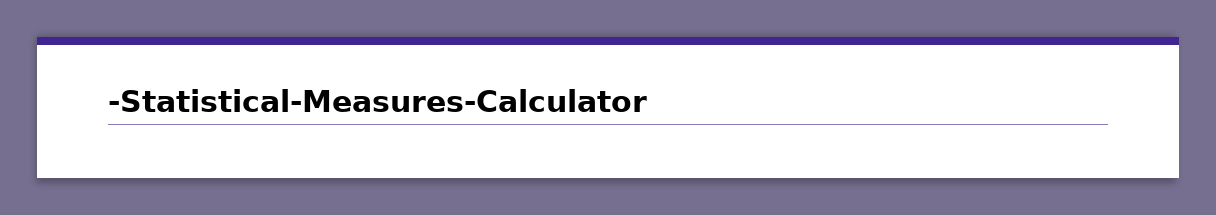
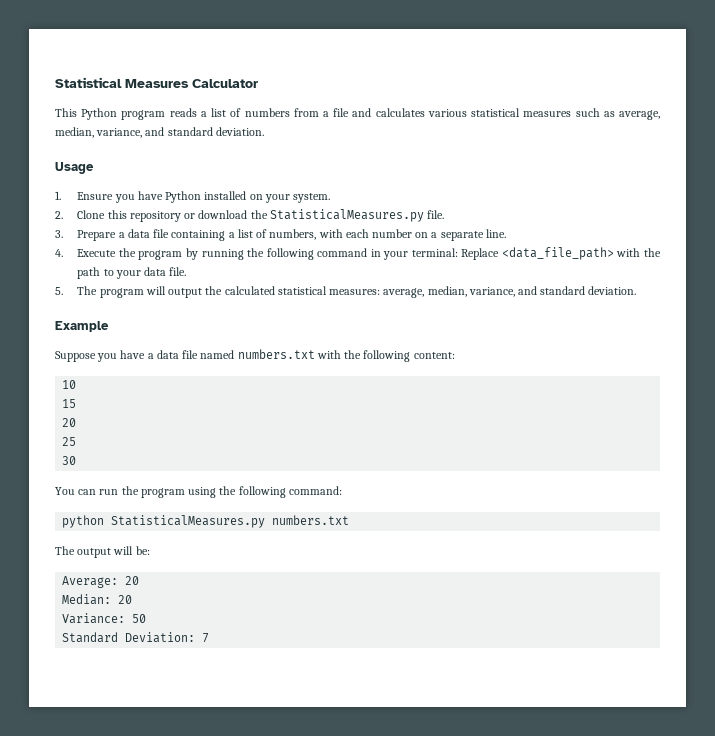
- -Statistical-Measures-Calculator
+ Statistical Measures Calculator
+ This Python program reads a list of numbers from a file and calculates various statistical measures such as average, median, variance, and standard deviation.
+ Usage
+ 1. Ensure you have Python installed on your system.
+ 2. Clone this repository or download the StatisticalMeasures.py file.
+ 3. Prepare a data file containing a list of numbers, with each number on a separate line.
+ 4. Execute the program by running the following command in your terminal: Replace <data_file_path> with the path to your data file.
+ 5. The program will output the calculated statistical measures: average, median, variance, and standard deviation.
+ Example
+ Suppose you have a data file named numbers.txt with the following content:
+ 10
+ 15
+ 20
+ 25
+ 30
+ You can run the program using the following command:
+ python StatisticalMeasures.py numbers.txt
+ The output will be:
+ Average: 20
+ Median: 20
+ Variance: 50
+ Standard Deviation: 7

